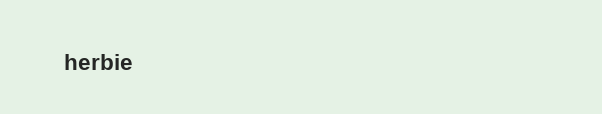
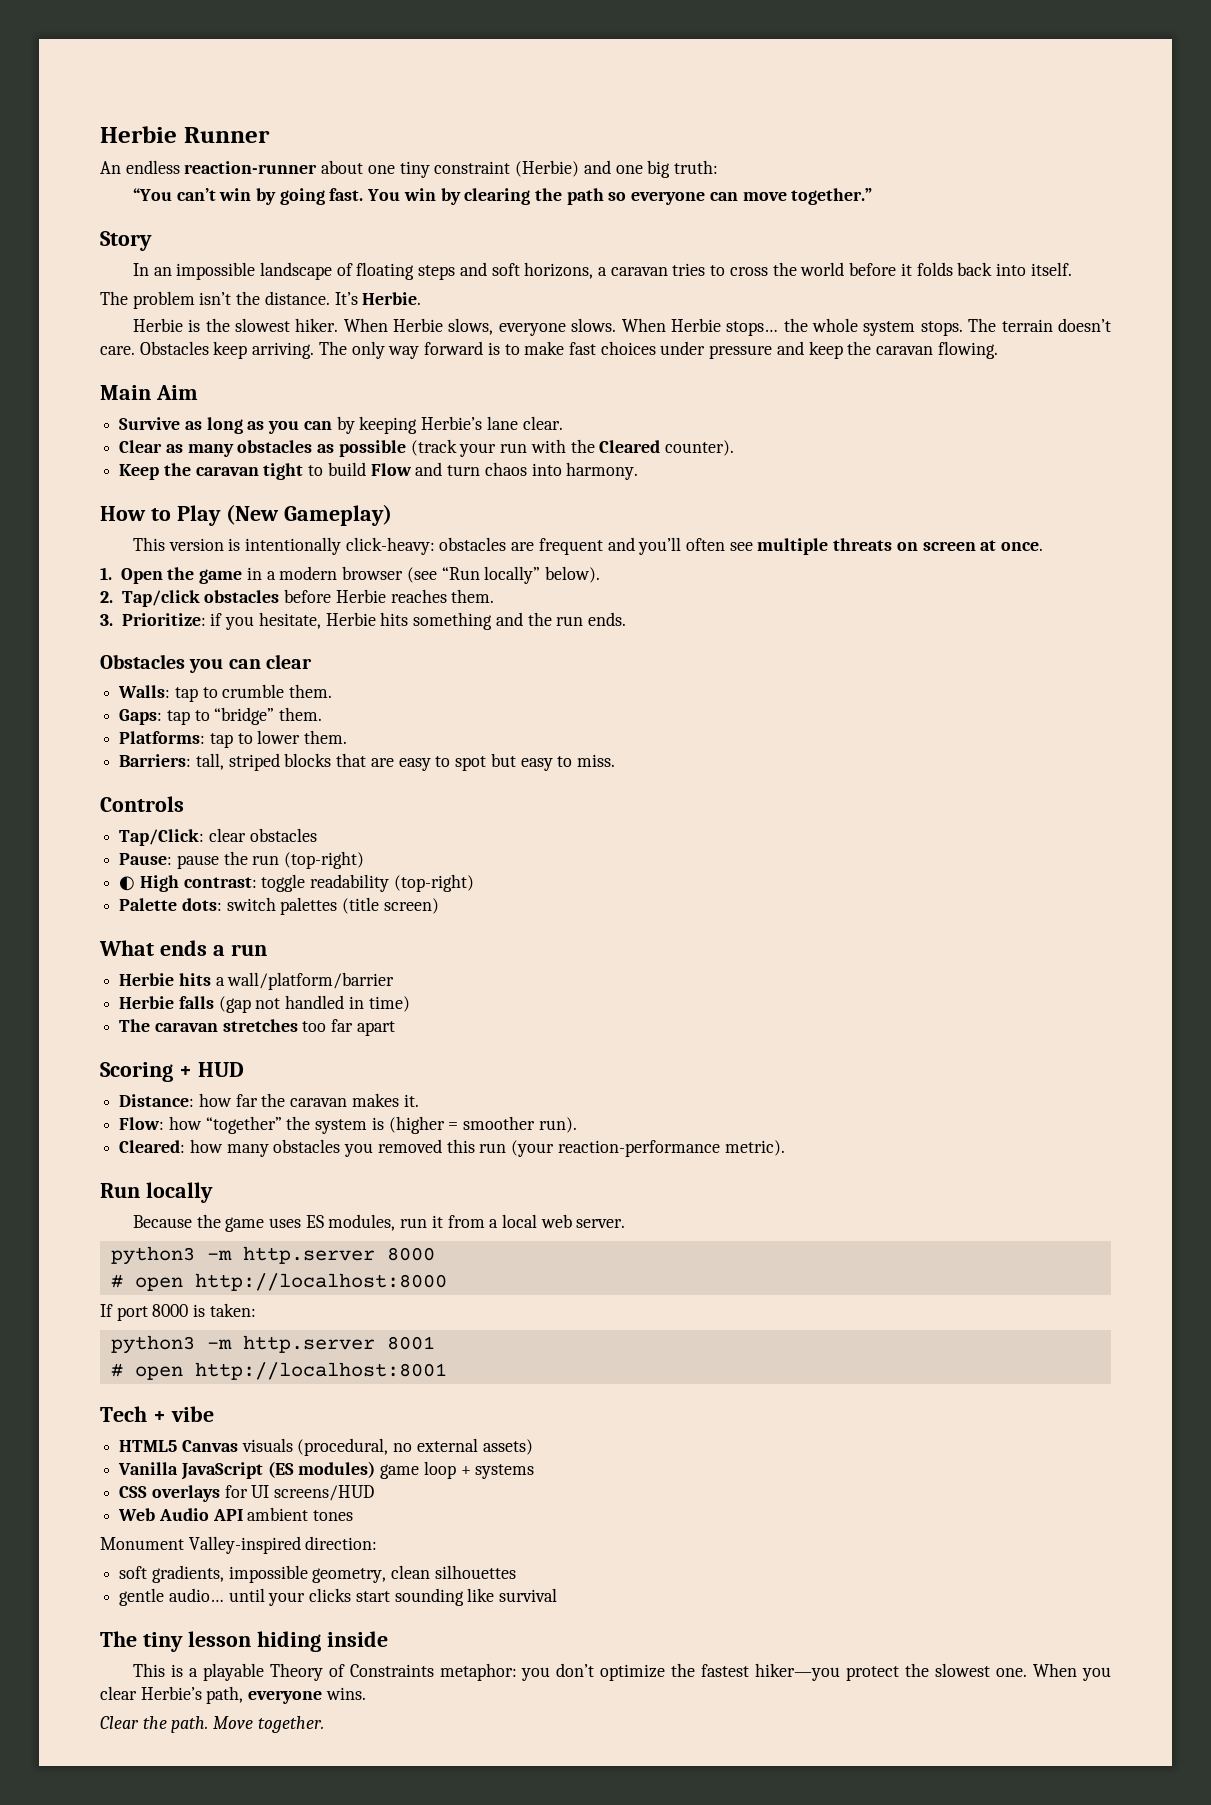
- herbie
+ Herbie Runner
+ An endless reaction-runner about one tiny constraint (Herbie) and one big truth:
+ “You can’t win by going fast. You win by clearing the path so everyone can move together.”
+ Story
+ In an impossible landscape of floating steps and soft horizons, a caravan tries to cross the world before it folds back into itself.
+ The problem isn’t the distance. It’s Herbie.
+ Herbie is the slowest hiker. When Herbie slows, everyone slows. When Herbie stops… the whole system stops. The terrain doesn’t care. Obstacles keep arriving. The only way forward is to make fast choices under pressure and keep the caravan flowing.
+ Main Aim
+ Survive as long as you can by keeping Herbie’s lane clear.
+ Clear as many obstacles as possible (track your run with the Cleared counter).
+ Keep the caravan tight to build Flow and turn chaos into harmony.
+ How to Play (New Gameplay)
+ This version is intentionally click-heavy: obstacles are frequent and you’ll often see multiple threats on screen at once.
+ 1. Open the game in a modern browser (see “Run locally” below).
+ 2. Tap/click obstacles before Herbie reaches them.
+ 3. Prioritize: if you hesitate, Herbie hits something and the run ends.
+ Obstacles you can clear
+ Walls: tap to crumble them.
+ Gaps: tap to “bridge” them.
+ Platforms: tap to lower them.
+ Barriers: tall, striped blocks that are easy to spot but easy to miss.
+ Controls
+ Tap/Click: clear obstacles
+ Pause: pause the run (top-right)
+ ◐ High contrast: toggle readability (top-right)
+ Palette dots: switch palettes (title screen)
+ What ends a run
+ Herbie hits a wall/platform/barrier
+ Herbie falls (gap not handled in time)
+ The caravan stretches too far apart
+ Scoring + HUD
+ Distance: how far the caravan makes it.
+ Flow: how “together” the system is (higher = smoother run).
+ Cleared: how many obstacles you removed this run (your reaction-performance metric).
+ Run locally
+ Because the game uses ES modules, run it from a local web server.
+ python3 -m http.server 8000
+ # open http://localhost:8000
+ If port 8000 is taken:
+ python3 -m http.server 8001
+ # open http://localhost:8001
+ Tech + vibe
+ HTML5 Canvas visuals (procedural, no external assets)
+ Vanilla JavaScript (ES modules) game loop + systems
+ CSS overlays for UI screens/HUD
+ Web Audio API ambient tones
+ Monument Valley-inspired direction:
+ soft gradients, impossible geometry, clean silhouettes
+ gentle audio… until your clicks start sounding like survival
+ The tiny lesson hiding inside
+ This is a playable Theory of Constraints metaphor: you don’t optimize the fastest hiker—you protect the slowest one. When you clear Herbie’s path, everyone wins.
+ Clear the path. Move together.

